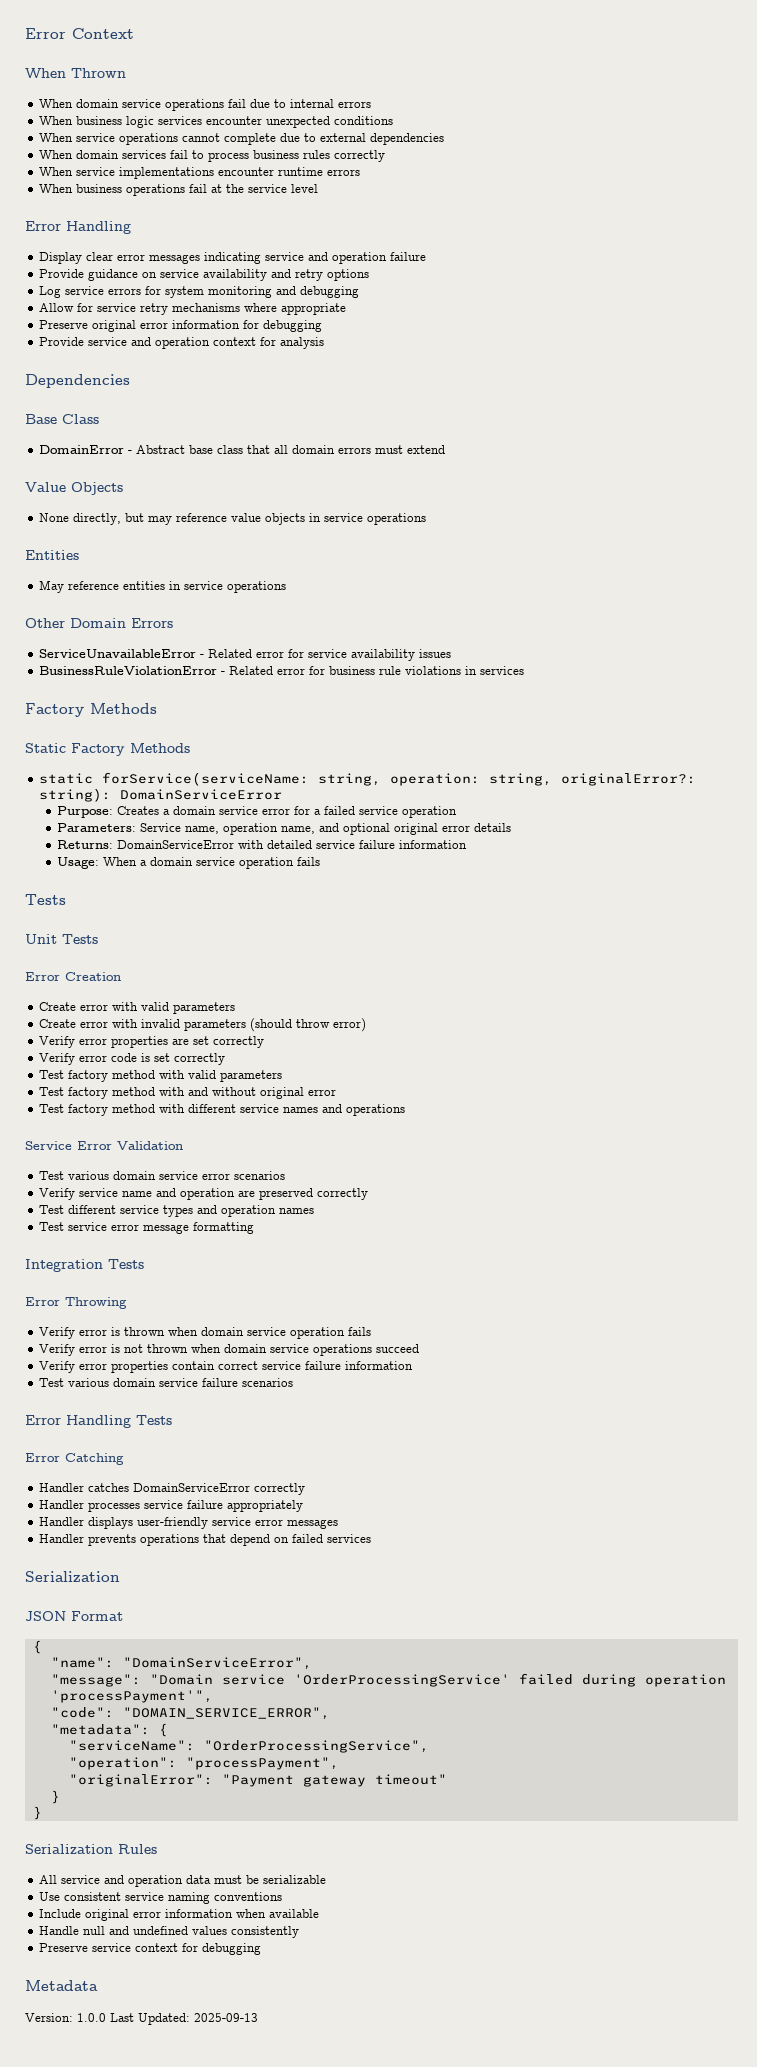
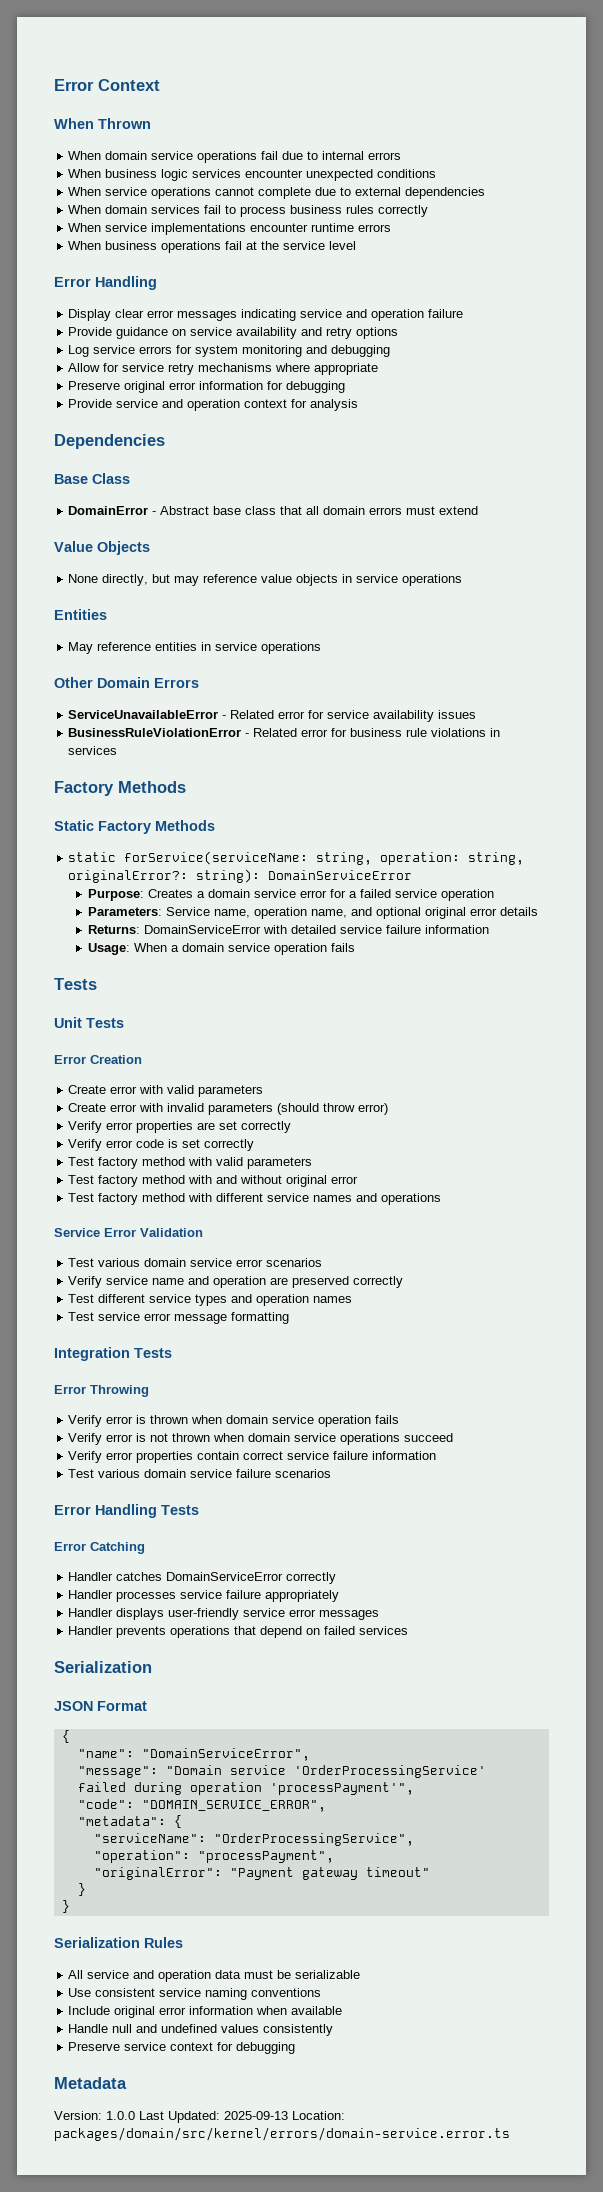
- Version: 1.0.0 Last Updated: 2025-09-13
+ Version: 1.0.0 Last Updated: 2025-09-13 Location: packages/domain/src/kernel/errors/domain-service.error.ts

